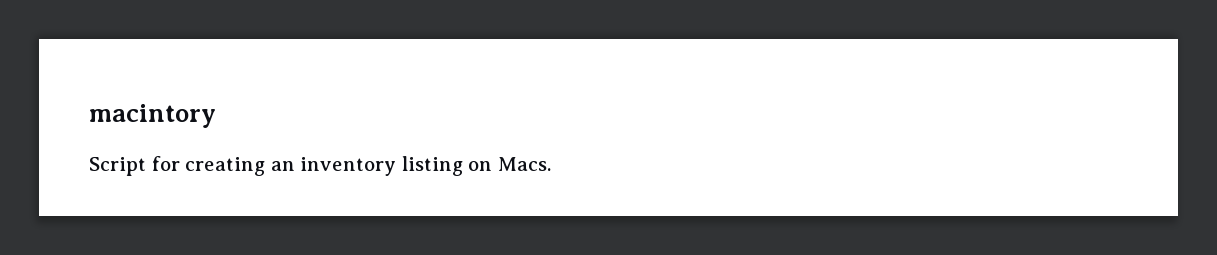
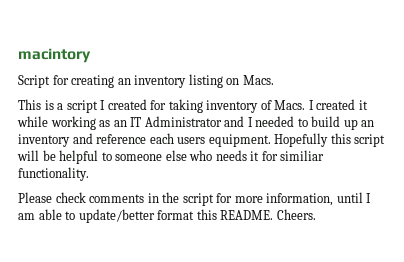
+ This is a script I created for taking inventory of Macs. I created it while working as an IT Administrator and I needed to build up an inventory and reference each users equipment. Hopefully this script will be helpful to someone else who needs it for similiar functionality.
+ Please check comments in the script for more information, until I am able to update/better format this README. Cheers.

